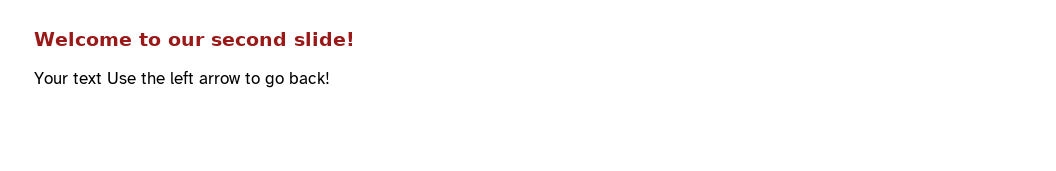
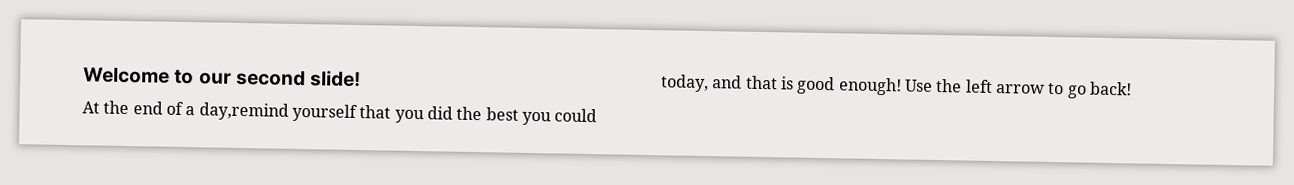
- Your text Use the left arrow to go back!
+ At the end of a day,remind yourself that you did the best you could today, and that is good enough! Use the left arrow to go back!

